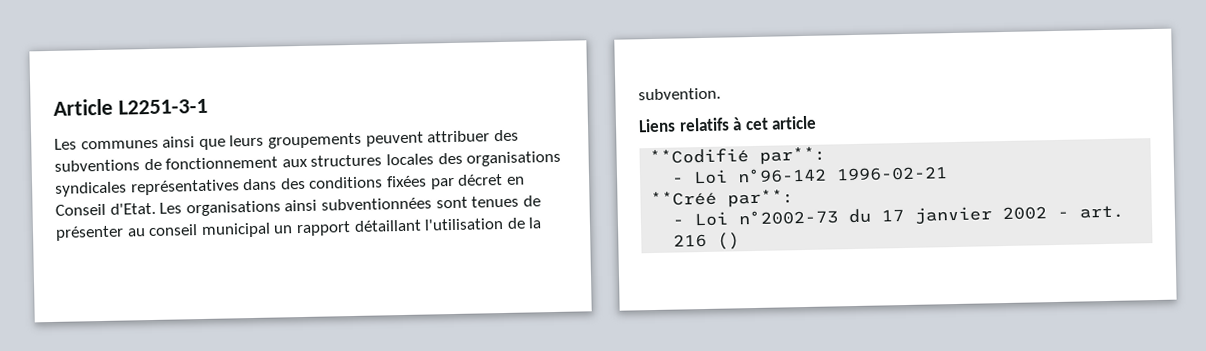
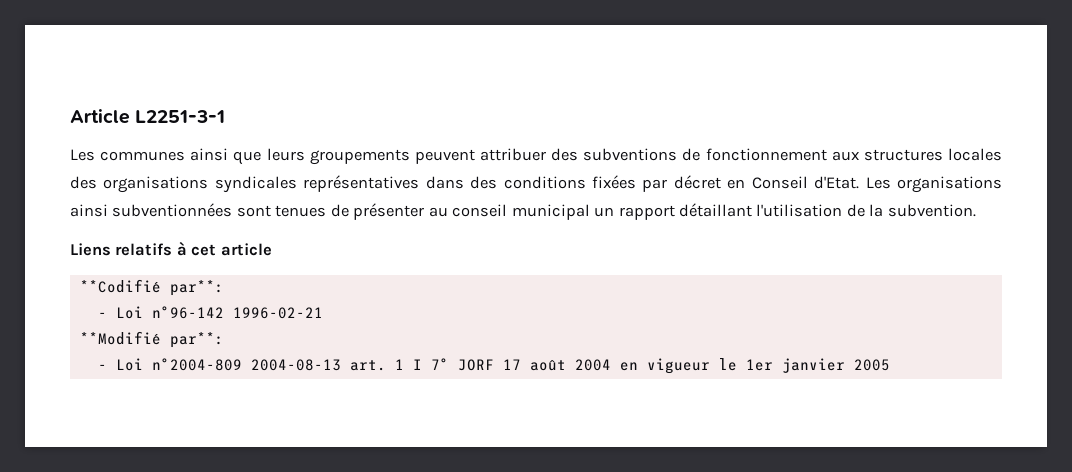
- **Créé par**:
- - Loi n°2002-73 du 17 janvier 2002 - art. 216 ()
+ **Modifié par**:
+ - Loi n°2004-809 2004-08-13 art. 1 I 7° JORF 17 août 2004 en vigueur le 1er janvier 2005

